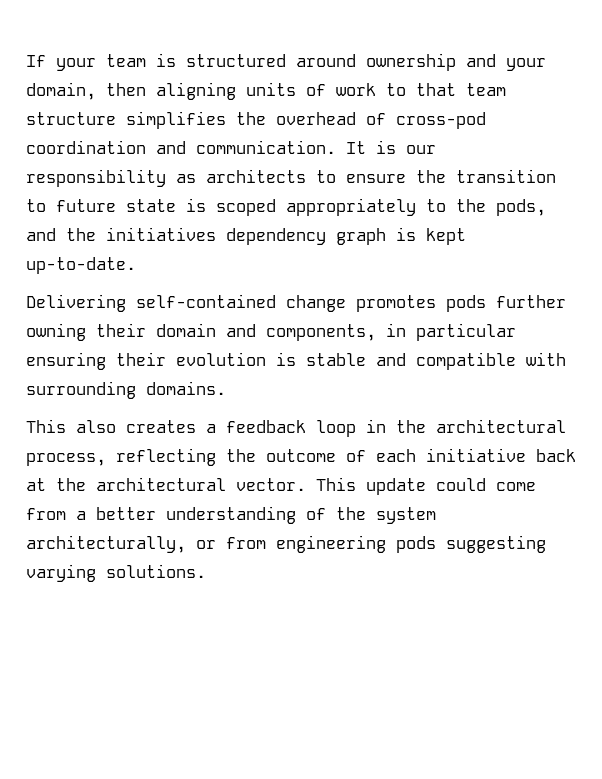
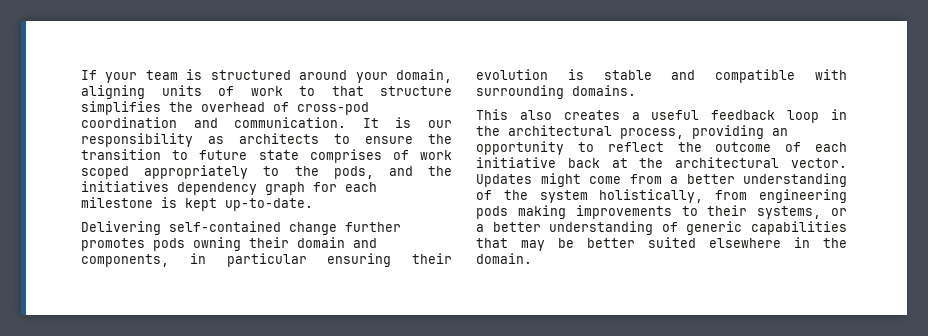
- If your team is structured around ownership and your domain, then aligning units of work to that team structure simplifies the overhead of cross-pod coordination and communication.
+ If your team is structured around your domain, aligning units of work to that structure simplifies the overhead of cross-pod coordination and communication.
- It is our responsibility as architects to ensure the transition to future state is scoped appropriately to the pods, and the initiatives dependency graph is kept up-to-date.
+ It is our responsibility as architects to ensure the transition to future state comprises of work scoped appropriately to the pods, and the initiatives dependency graph for each milestone is kept up-to-date.
- Delivering self-contained change promotes pods further owning their domain and components, in particular ensuring their evolution is stable and compatible with surrounding domains.
+ Delivering self-contained change further promotes pods owning their domain and components, in particular ensuring their evolution is stable and compatible with surrounding domains.
- This also creates a feedback loop in the architectural process, reflecting the outcome of each initiative back at the architectural vector.
+ This also creates a useful feedback loop in the architectural process, providing an opportunity to reflect the outcome of each initiative back at the architectural vector.
- This update could come from a better understanding of the system architecturally, or from engineering pods suggesting varying solutions.
+ Updates might come from a better understanding of the system holistically, from engineering pods making improvements to their systems, or a better understanding of generic capabilities that may be better suited elsewhere in the domain.

